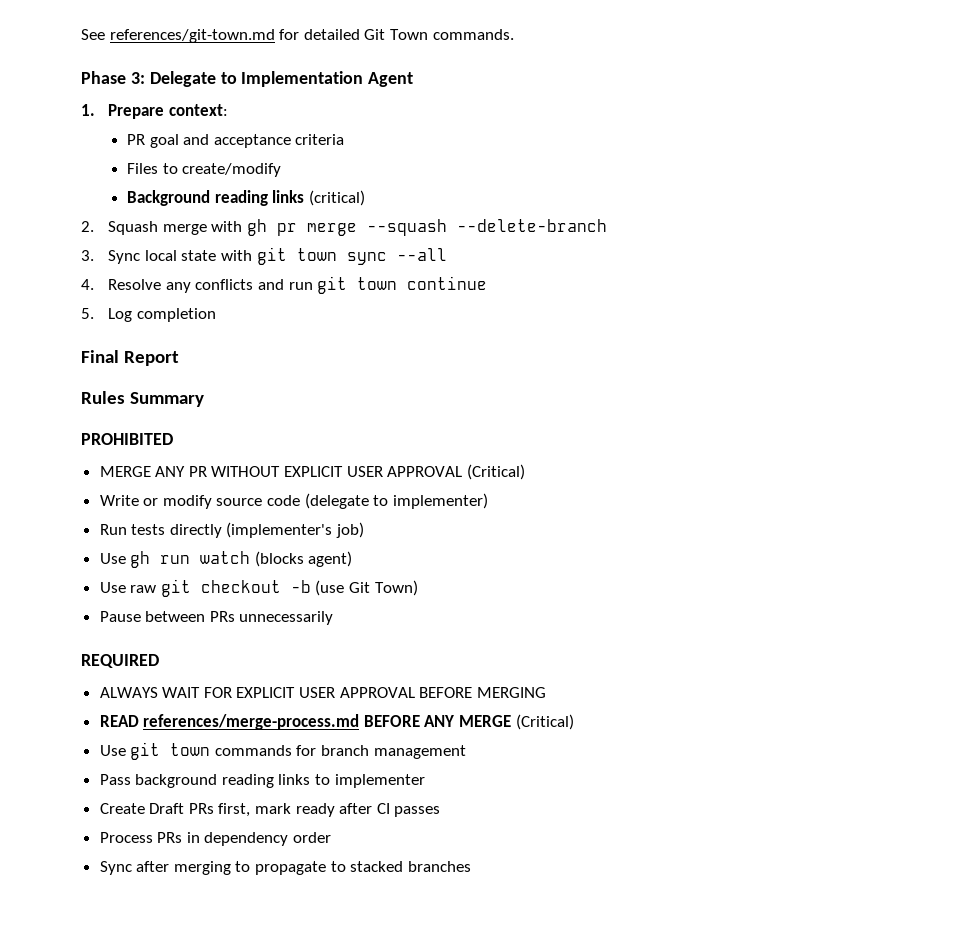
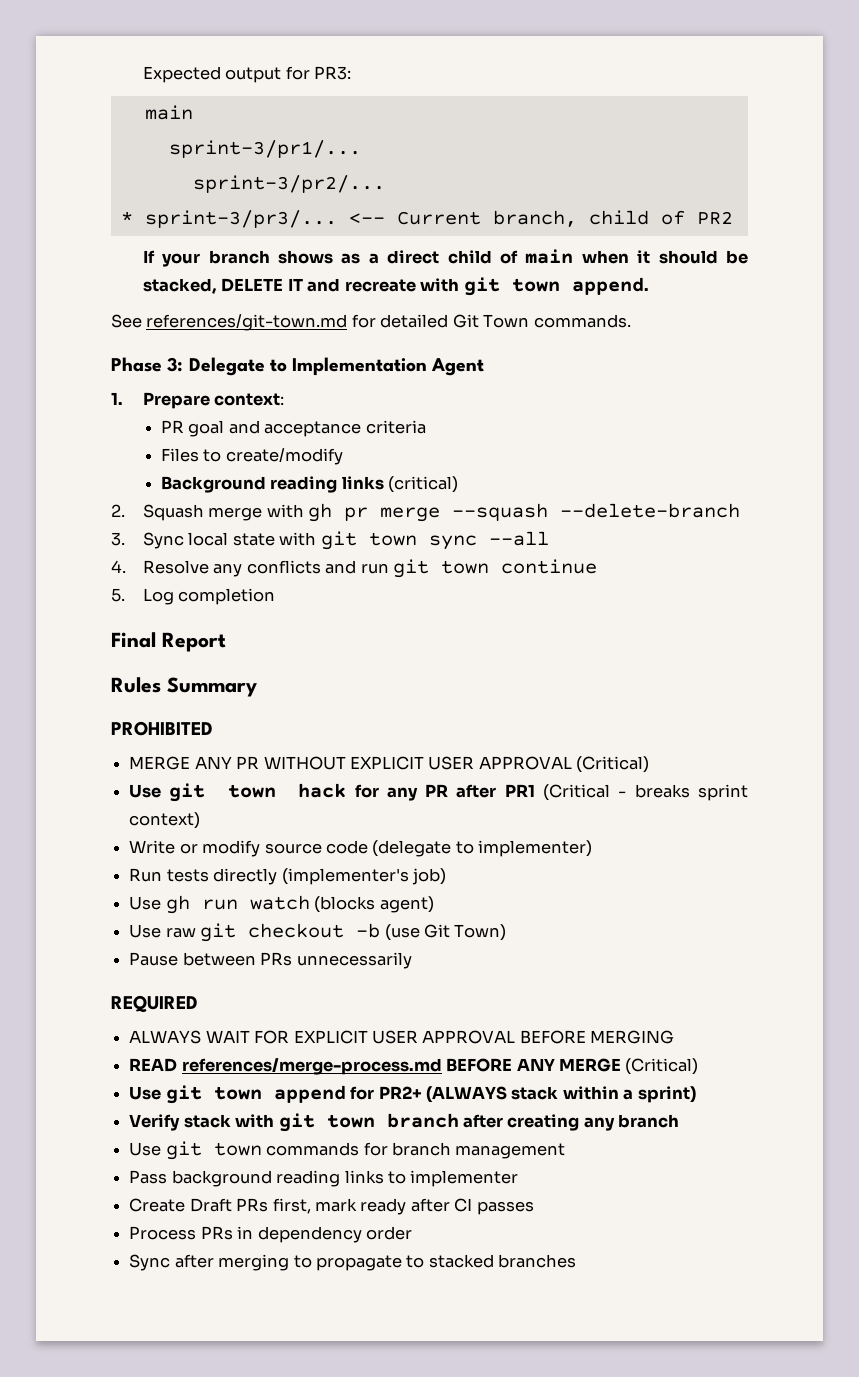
+ Expected output for PR3:
+ main
+ sprint-3/pr1/...
+ sprint-3/pr2/...
+ * sprint-3/pr3/... <-- Current branch, child of PR2
+ If your branch shows as a direct child of main when it should be stacked, DELETE IT and recreate with git town append.
+ Use git town hack for any PR after PR1 (Critical - breaks sprint context)
+ Use git town append for PR2+ (ALWAYS stack within a sprint)
+ Verify stack with git town branch after creating any branch

